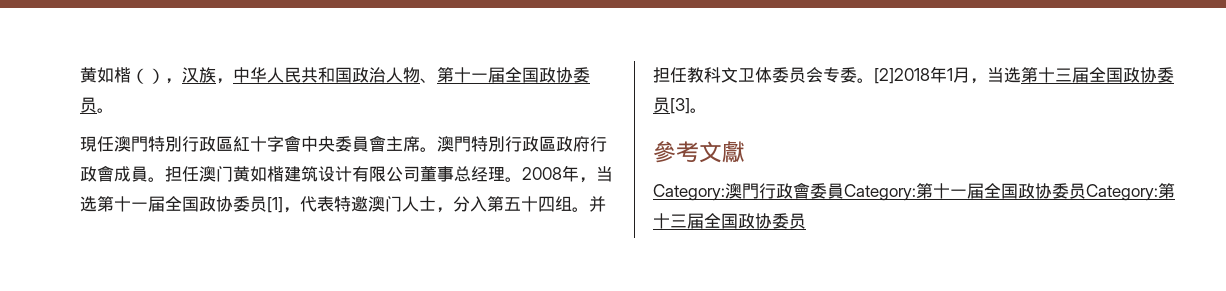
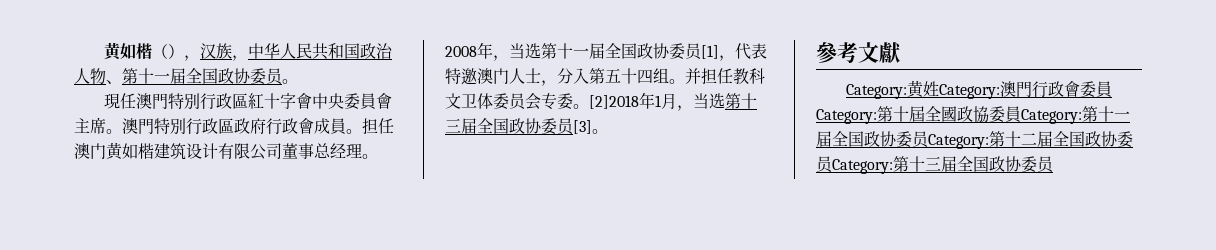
- Category:澳門行政會委員Category:第十一届全国政协委员Category:第十三届全国政协委员
+ Category:黄姓Category:澳門行政會委員Category:第十屆全國政協委員Category:第十一届全国政协委员Category:第十二届全国政协委员Category:第十三届全国政协委员

